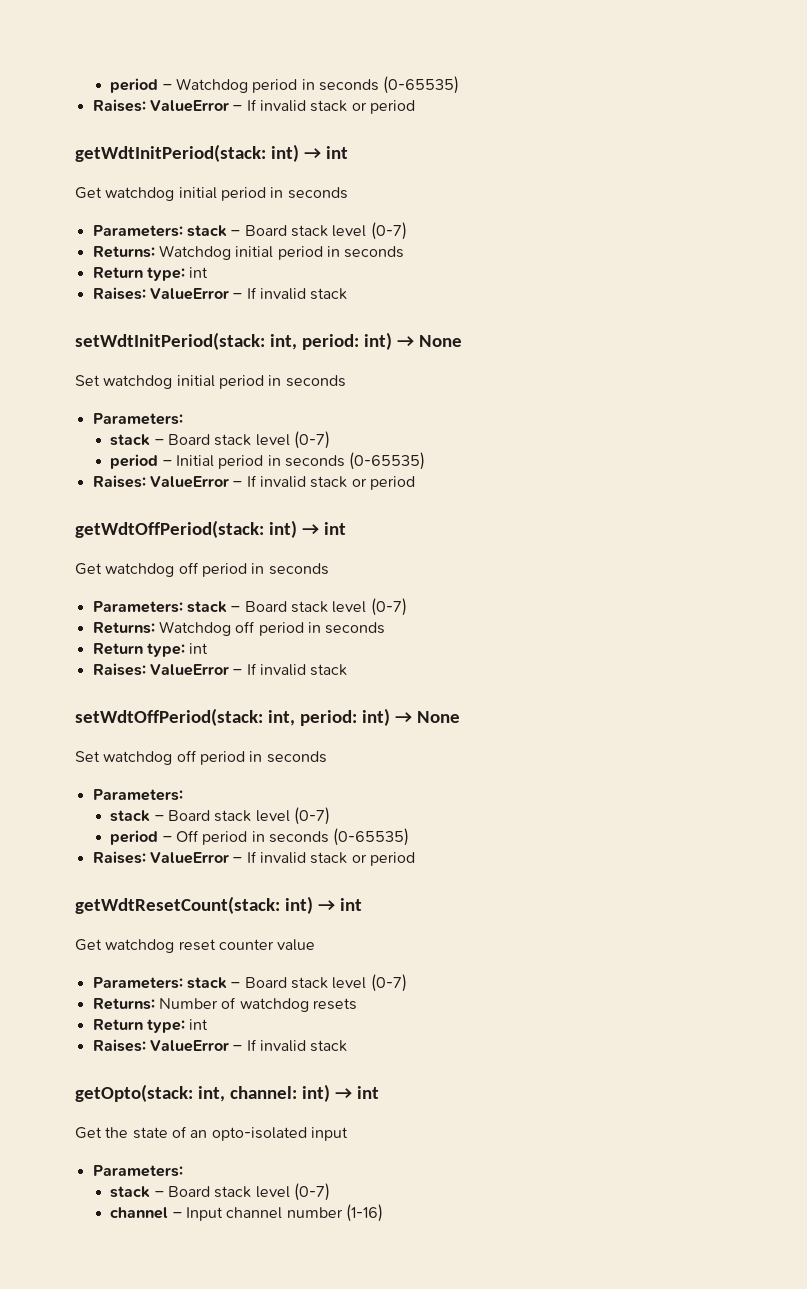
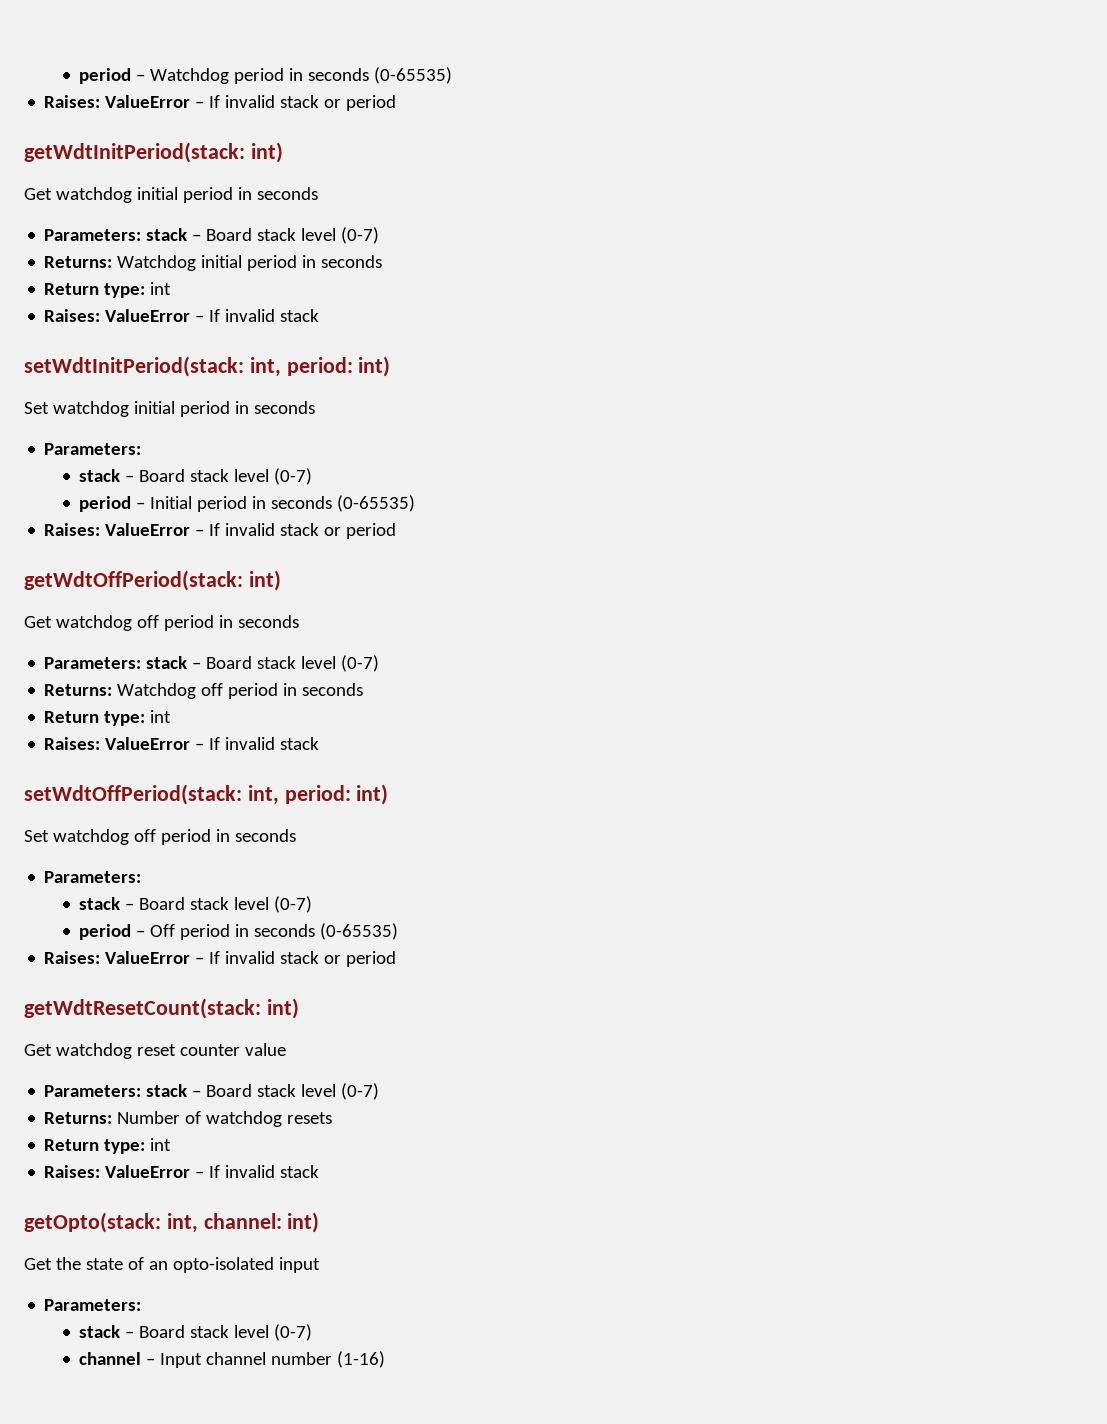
- getWdtInitPeriod(stack: int) → int
+ getWdtInitPeriod(stack: int)
- setWdtInitPeriod(stack: int, period: int) → None
+ setWdtInitPeriod(stack: int, period: int)
- getWdtOffPeriod(stack: int) → int
+ getWdtOffPeriod(stack: int)
- setWdtOffPeriod(stack: int, period: int) → None
+ setWdtOffPeriod(stack: int, period: int)
- getWdtResetCount(stack: int) → int
+ getWdtResetCount(stack: int)
- getOpto(stack: int, channel: int) → int
+ getOpto(stack: int, channel: int)

